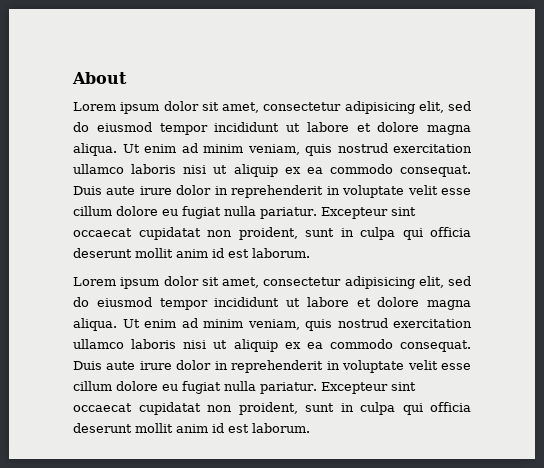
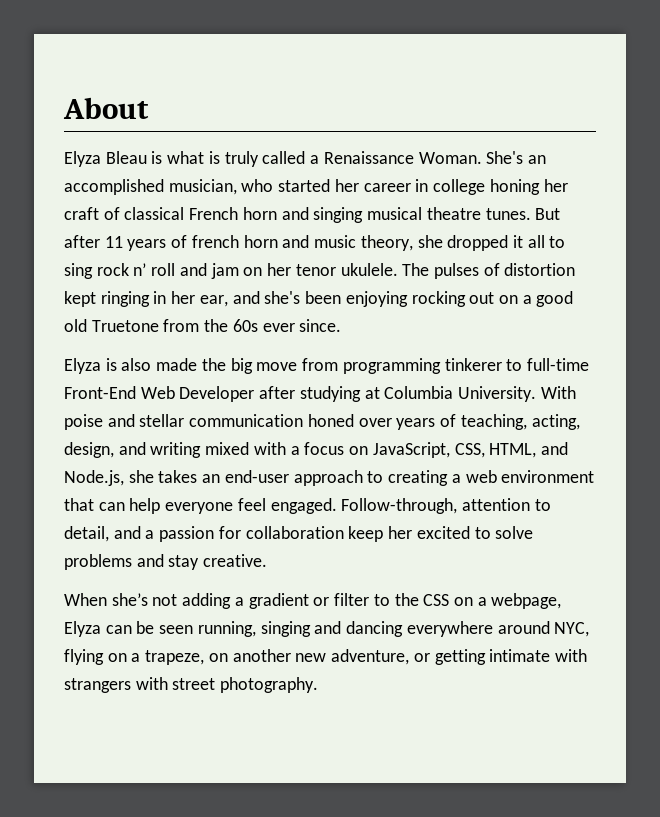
  About
- Lorem ipsum dolor sit amet, consectetur adipisicing elit, sed do eiusmod tempor incididunt ut labore et dolore magna aliqua. Ut enim ad minim veniam, quis nostrud exercitation ullamco laboris nisi ut aliquip ex ea commodo consequat. Duis aute irure dolor in reprehenderit in voluptate velit esse cillum dolore eu fugiat nulla pariatur. Excepteur sint occaecat cupidatat non proident, sunt in culpa qui officia deserunt mollit anim id est laborum.
- Lorem ipsum dolor sit amet, consectetur adipisicing elit, sed do eiusmod tempor incididunt ut labore et dolore magna aliqua. Ut enim ad minim veniam, quis nostrud exercitation ullamco laboris nisi ut aliquip ex ea commodo consequat. Duis aute irure dolor in reprehenderit in voluptate velit esse cillum dolore eu fugiat nulla pariatur. Excepteur sint occaecat cupidatat non proident, sunt in culpa qui officia deserunt mollit anim id est laborum.
+ Elyza Bleau is what is truly called a Renaissance Woman. She's an accomplished musician, who started her career in college honing her craft of classical French horn and singing musical theatre tunes. But after 11 years of french horn and music theory, she dropped it all to sing rock n’ roll and jam on her tenor ukulele. The pulses of distortion kept ringing in her ear, and she's been enjoying rocking out on a good old Truetone from the 60s ever since.
+ Elyza is also made the big move from programming tinkerer to full-time Front-End Web Developer after studying at Columbia University. With poise and stellar communication honed over years of teaching, acting, design, and writing mixed with a focus on JavaScript, CSS, HTML, and Node.js, she takes an end-user approach to creating a web environment that can help everyone feel engaged. Follow-through, attention to detail, and a passion for collaboration keep her excited to solve problems and stay creative.
+ When she’s not adding a gradient or filter to the CSS on a webpage, Elyza can be seen running, singing and dancing everywhere around NYC, flying on a trapeze, on another new adventure, or getting intimate with strangers with street photography.

